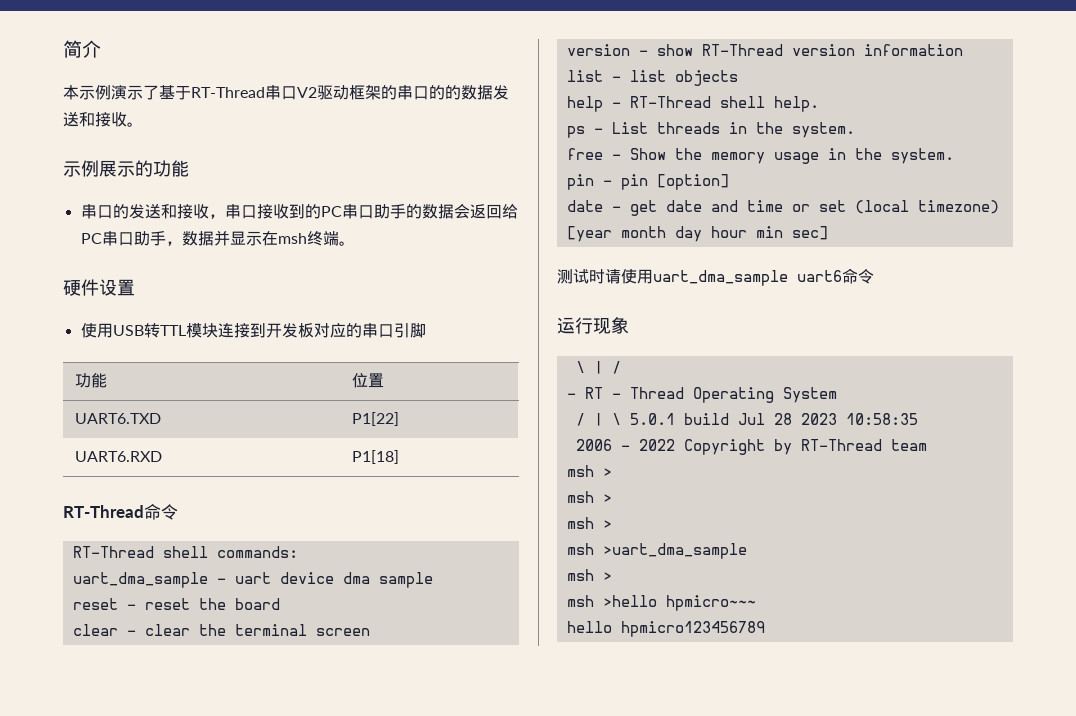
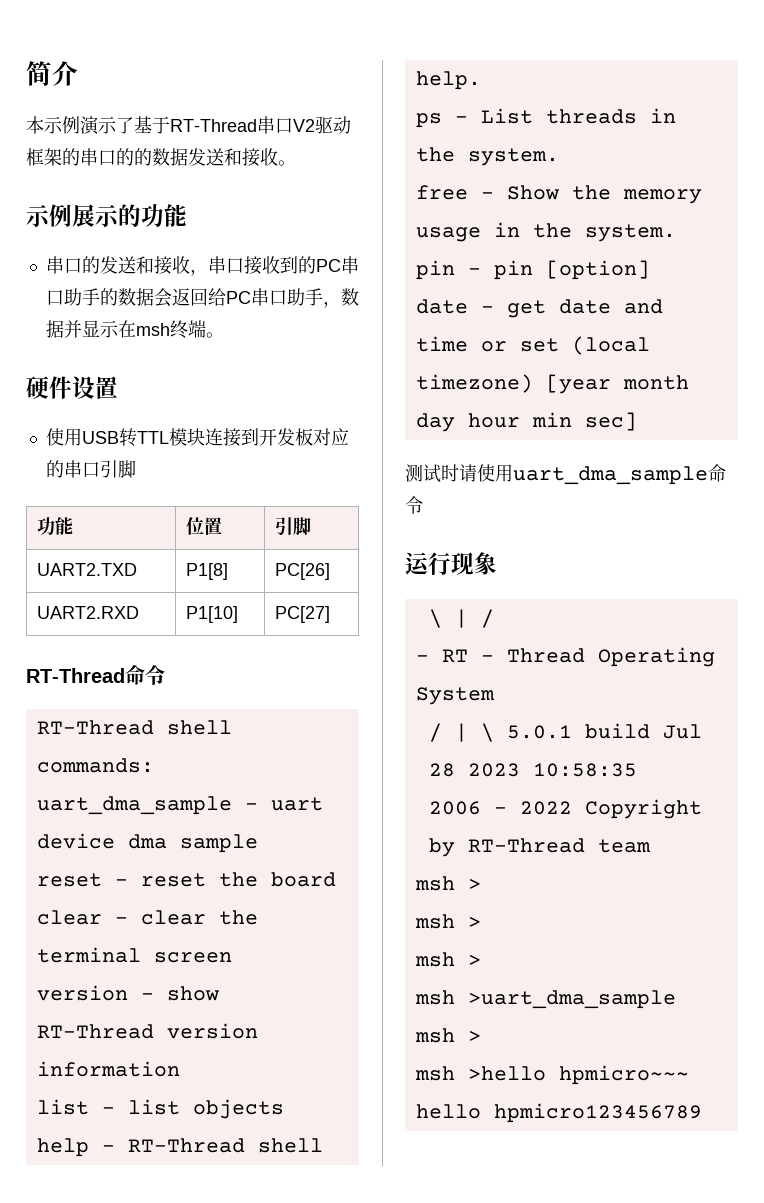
- 功能 | 位置
- UART6.TXD | P1[22]
- UART6.RXD | P1[18]
+ 功能 | 位置 | 引脚
+ UART2.TXD | P1[8] | PC[26]
+ UART2.RXD | P1[10] | PC[27]
- 测试时请使用uart_dma_sample uart6命令
+ 测试时请使用uart_dma_sample命令

